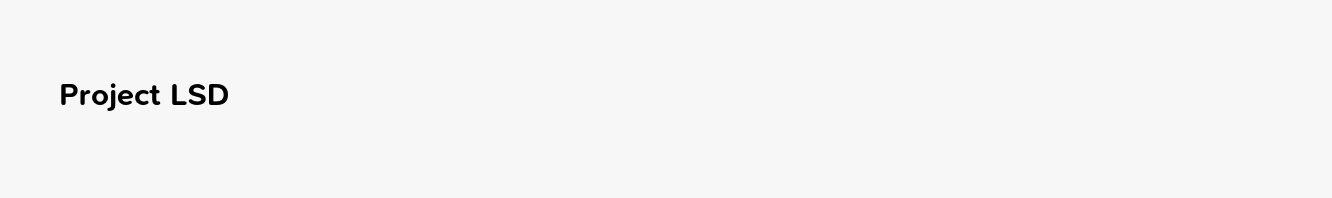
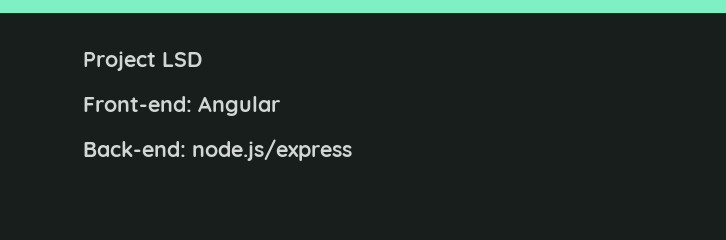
+ Front-end: Angular
+ Back-end: node.js/express

